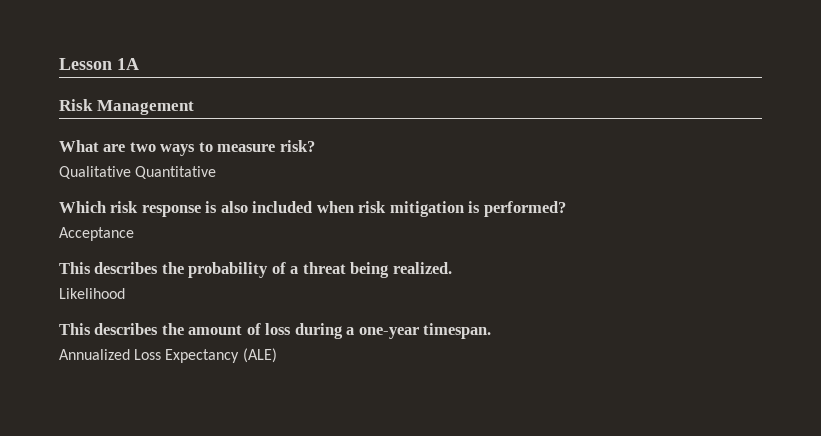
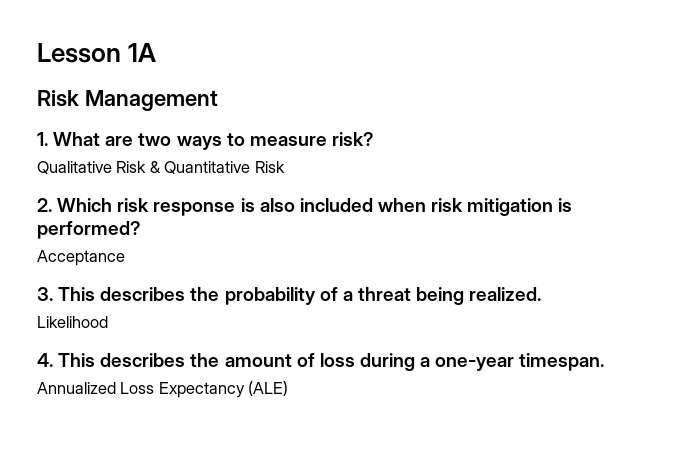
- What are two ways to measure risk?
+ 1. What are two ways to measure risk?
- Qualitative Quantitative
- Which risk response is also included when risk mitigation is performed?
+ Qualitative Risk & Quantitative Risk
+ 2. Which risk response is also included when risk mitigation is performed?
- This describes the probability of a threat being realized.
+ 3. This describes the probability of a threat being realized.
- This describes the amount of loss during a one-year timespan.
+ 4. This describes the amount of loss during a one-year timespan.

